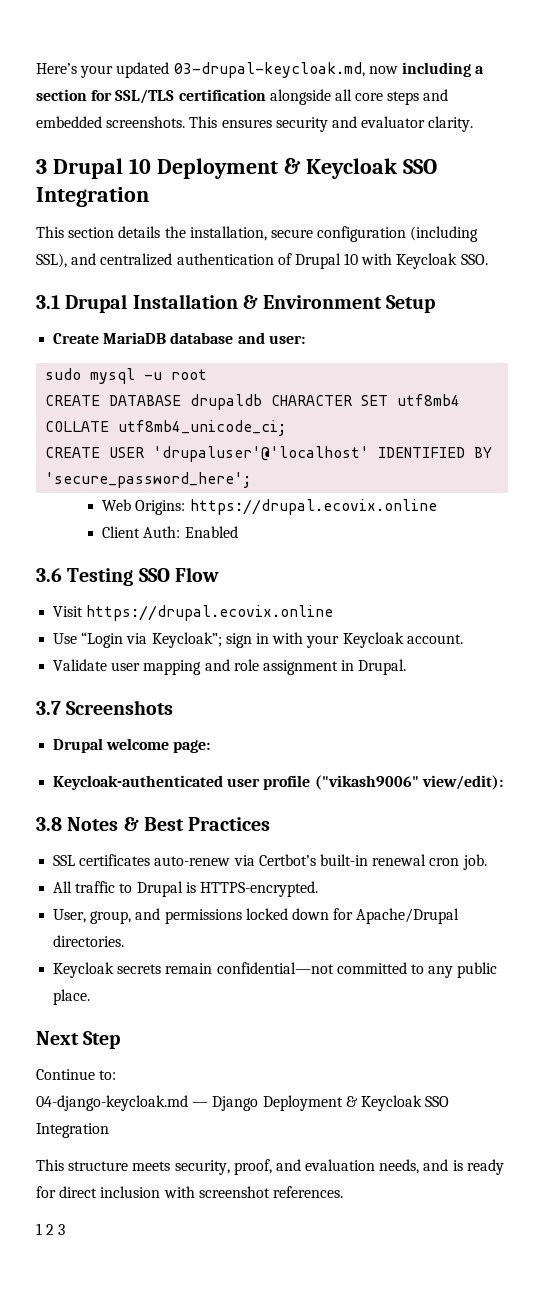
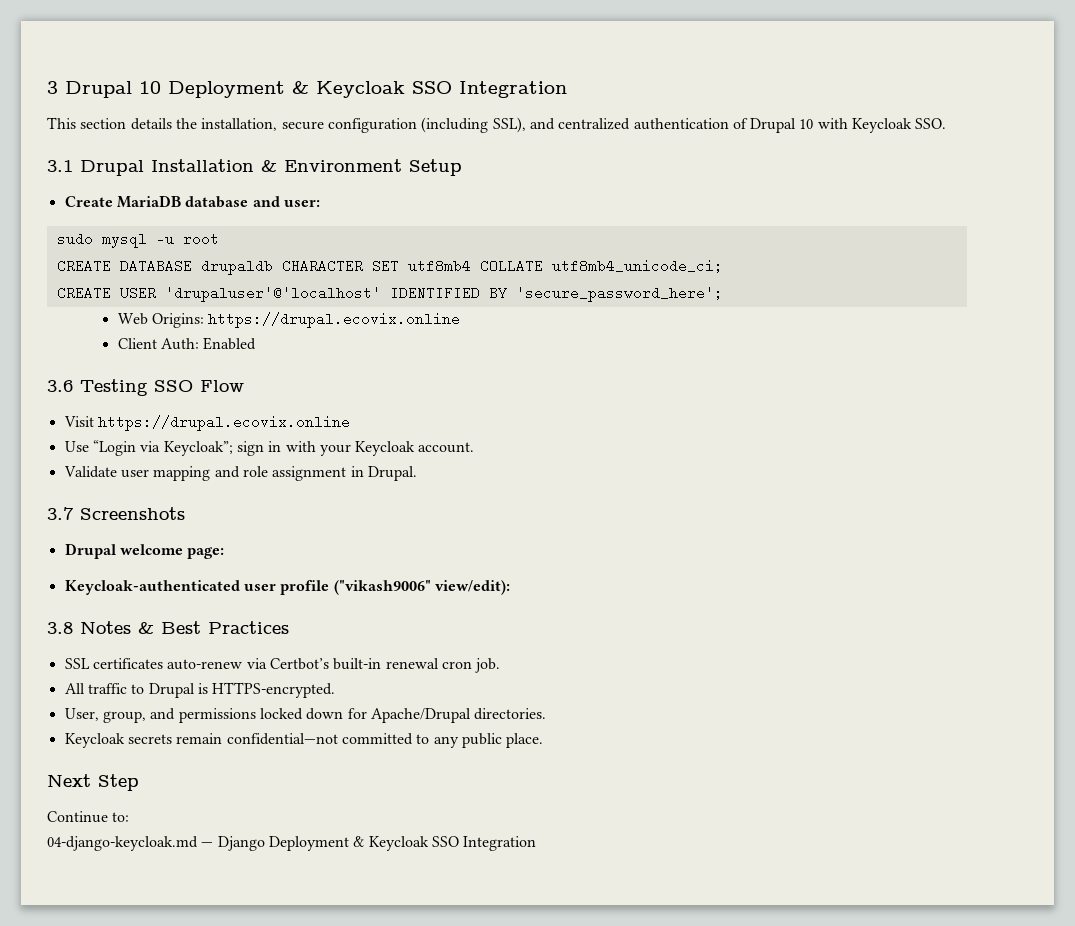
- Here’s your updated 03-drupal-keycloak.md, now including a section for SSL/TLS certification alongside all core steps and embedded screenshots. This ensures security and evaluator clarity.
- This structure meets security, proof, and evaluation needs, and is ready for direct inclusion with screenshot references.
- 1 2 3

